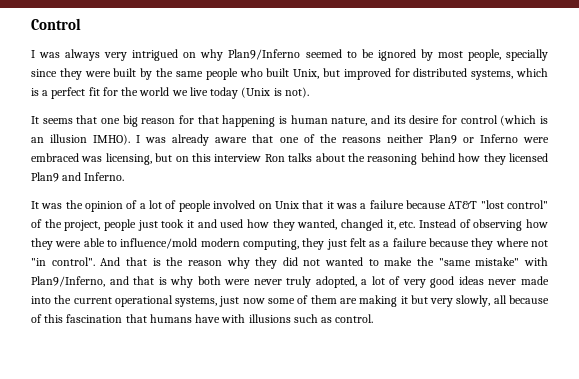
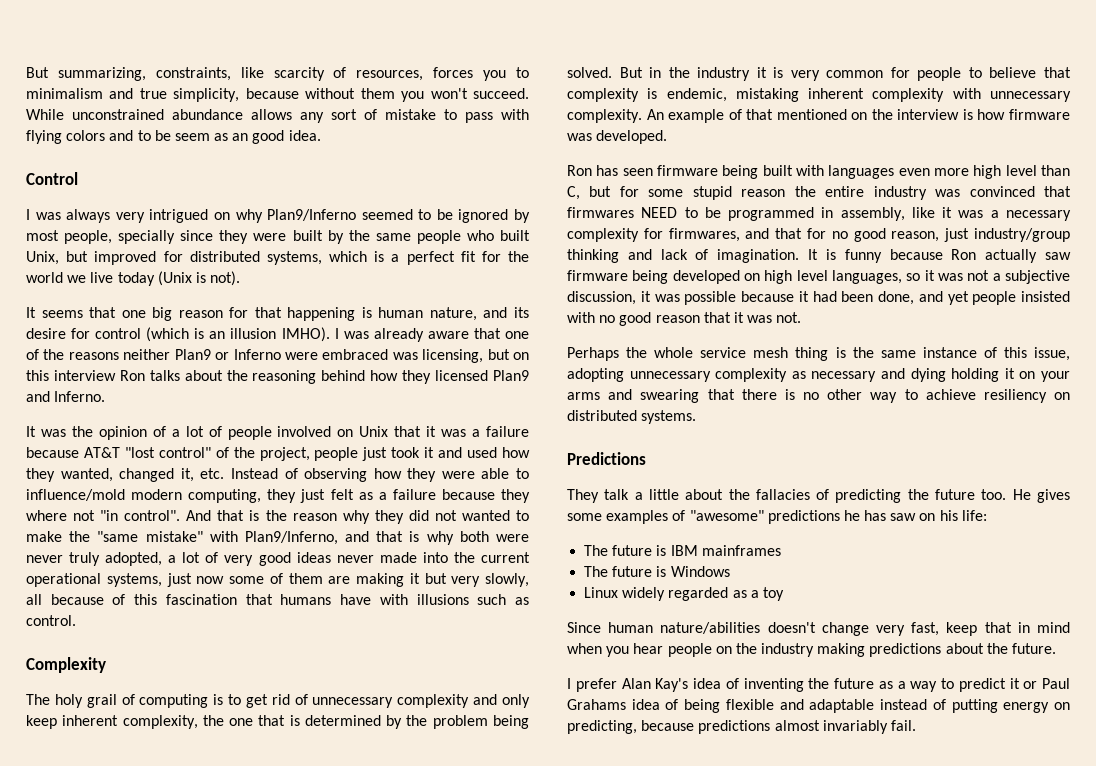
+ But summarizing, constraints, like scarcity of resources, forces you to minimalism and true simplicity, because without them you won't succeed. While unconstrained abundance allows any sort of mistake to pass with flying colors and to be seem as an good idea.
+ Complexity
+ The holy grail of computing is to get rid of unnecessary complexity and only keep inherent complexity, the one that is determined by the problem being solved. But in the industry it is very common for people to believe that complexity is endemic, mistaking inherent complexity with unnecessary complexity. An example of that mentioned on the interview is how firmware was developed.
+ Ron has seen firmware being built with languages even more high level than C, but for some stupid reason the entire industry was convinced that firmwares NEED to be programmed in assembly, like it was a necessary complexity for firmwares, and that for no good reason, just industry/group thinking and lack of imagination. It is funny because Ron actually saw firmware being developed on high level languages, so it was not a subjective discussion, it was possible because it had been done, and yet people insisted with no good reason that it was not.
+ Perhaps the whole service mesh thing is the same instance of this issue, adopting unnecessary complexity as necessary and dying holding it on your arms and swearing that there is no other way to achieve resiliency on distributed systems.
+ Predictions
+ They talk a little about the fallacies of predicting the future too. He gives some examples of "awesome" predictions he has saw on his life:
+ The future is IBM mainframes
+ The future is Windows
+ Linux widely regarded as a toy
+ Since human nature/abilities doesn't change very fast, keep that in mind when you hear people on the industry making predictions about the future.
+ I prefer Alan Kay's idea of inventing the future as a way to predict it or Paul Grahams idea of being flexible and adaptable instead of putting energy on predicting, because predictions almost invariably fail.

